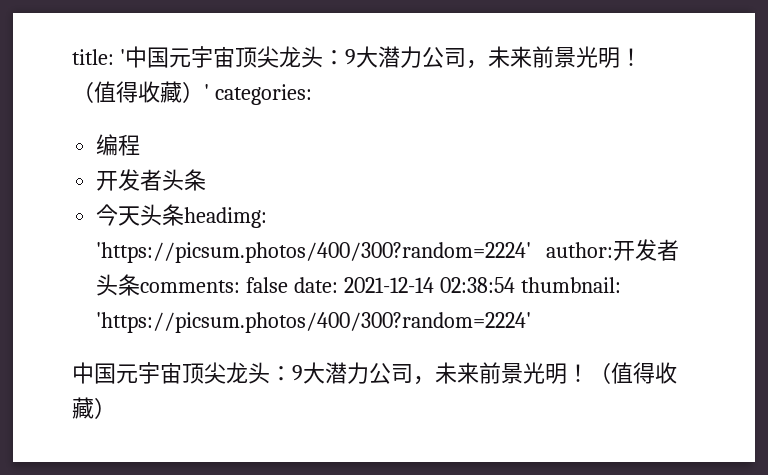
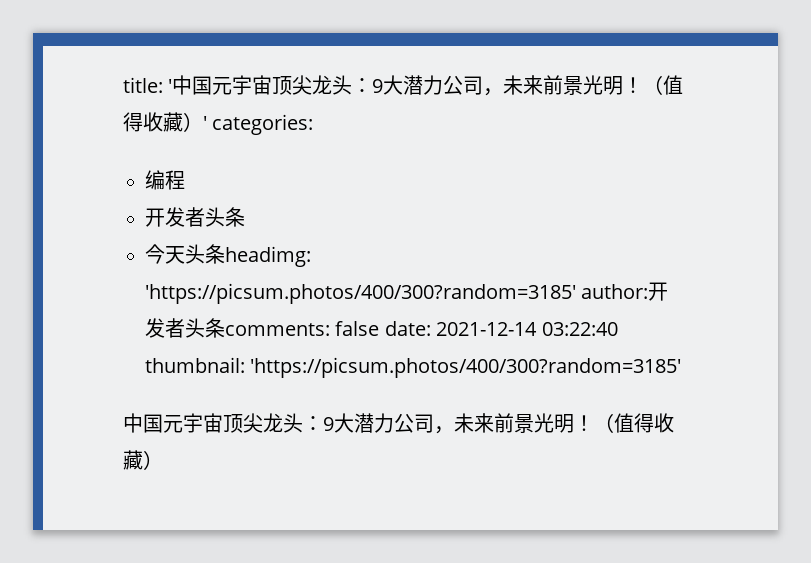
- 今天头条headimg: 'https://picsum.photos/400/300?random=2224' author:开发者头条comments: false date: 2021-12-14 02:38:54 thumbnail: 'https://picsum.photos/400/300?random=2224'
+ 今天头条headimg: 'https://picsum.photos/400/300?random=3185' author:开发者头条comments: false date: 2021-12-14 03:22:40 thumbnail: 'https://picsum.photos/400/300?random=3185'

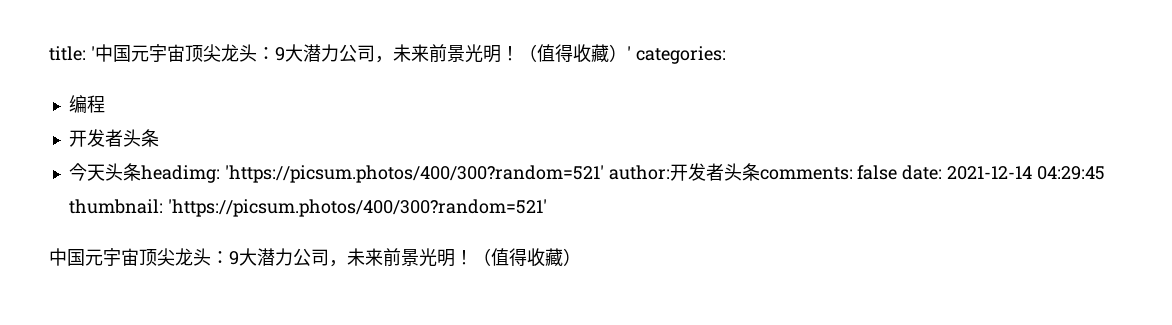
- 今天头条headimg: 'https://picsum.photos/400/300?random=3185' author:开发者头条comments: false date: 2021-12-14 03:22:40 thumbnail: 'https://picsum.photos/400/300?random=3185'
+ 今天头条headimg: 'https://picsum.photos/400/300?random=521' author:开发者头条comments: false date: 2021-12-14 04:29:45 thumbnail: 'https://picsum.photos/400/300?random=521'

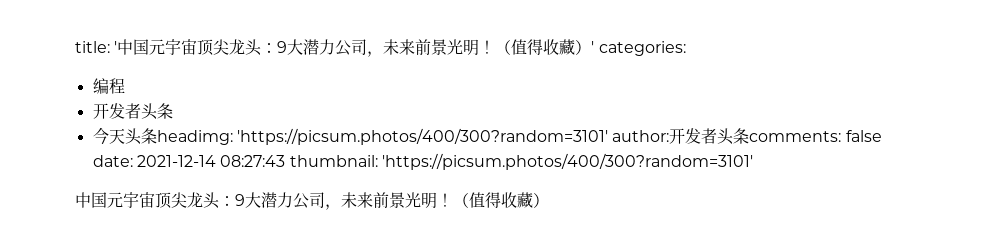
- 今天头条headimg: 'https://picsum.photos/400/300?random=521' author:开发者头条comments: false date: 2021-12-14 04:29:45 thumbnail: 'https://picsum.photos/400/300?random=521'
+ 今天头条headimg: 'https://picsum.photos/400/300?random=3101' author:开发者头条comments: false date: 2021-12-14 08:27:43 thumbnail: 'https://picsum.photos/400/300?random=3101'

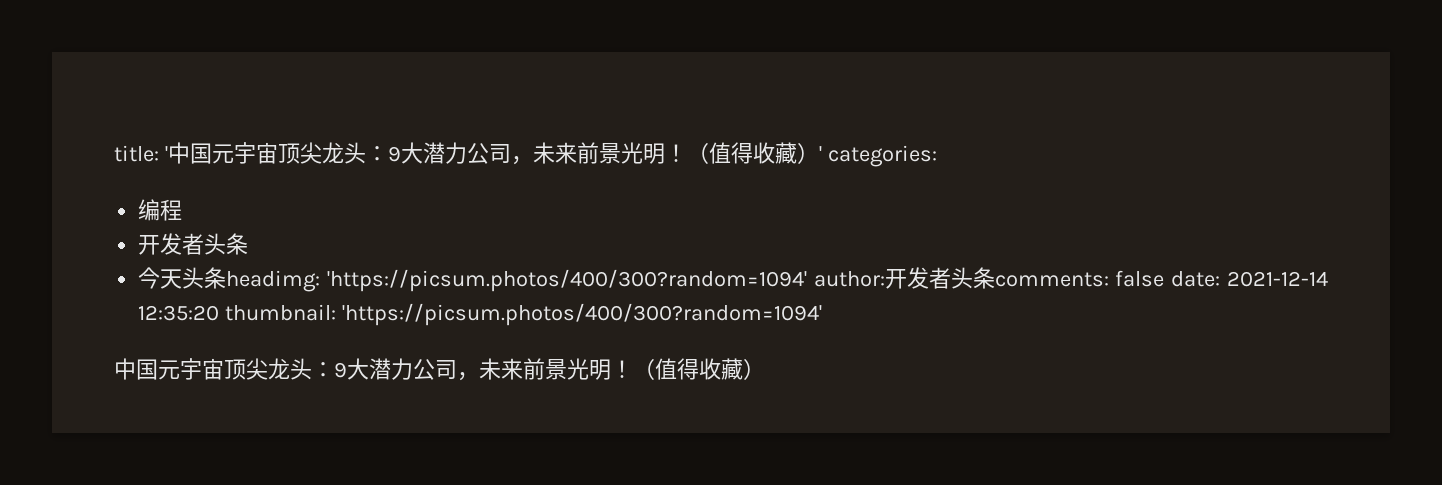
- 今天头条headimg: 'https://picsum.photos/400/300?random=3101' author:开发者头条comments: false date: 2021-12-14 08:27:43 thumbnail: 'https://picsum.photos/400/300?random=3101'
+ 今天头条headimg: 'https://picsum.photos/400/300?random=1094' author:开发者头条comments: false date: 2021-12-14 12:35:20 thumbnail: 'https://picsum.photos/400/300?random=1094'

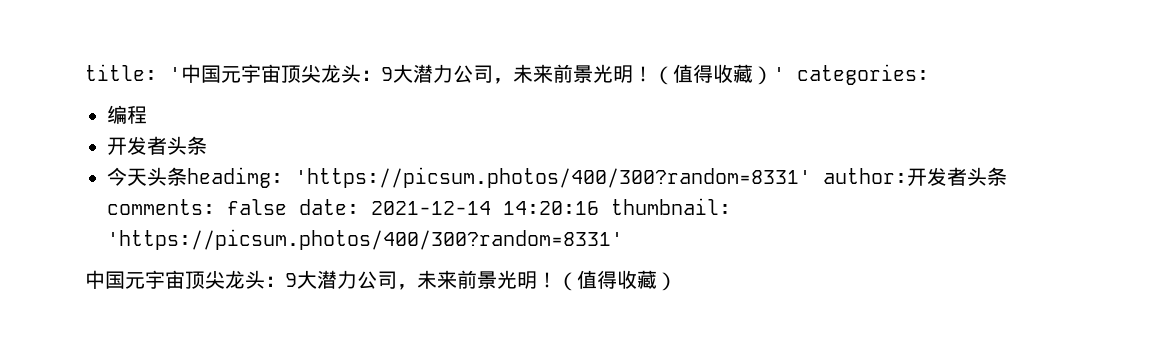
- 今天头条headimg: 'https://picsum.photos/400/300?random=1094' author:开发者头条comments: false date: 2021-12-14 12:35:20 thumbnail: 'https://picsum.photos/400/300?random=1094'
+ 今天头条headimg: 'https://picsum.photos/400/300?random=8331' author:开发者头条comments: false date: 2021-12-14 14:20:16 thumbnail: 'https://picsum.photos/400/300?random=8331'

